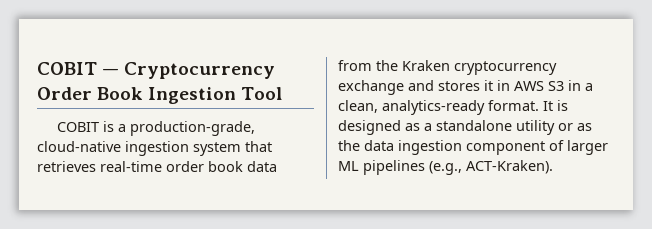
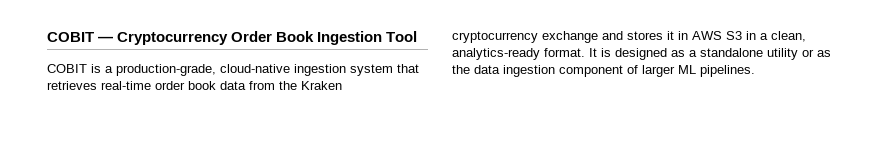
- It is designed as a standalone utility or as the data ingestion component of larger ML pipelines (e.g., ACT-Kraken).
+ It is designed as a standalone utility or as the data ingestion component of larger ML pipelines.

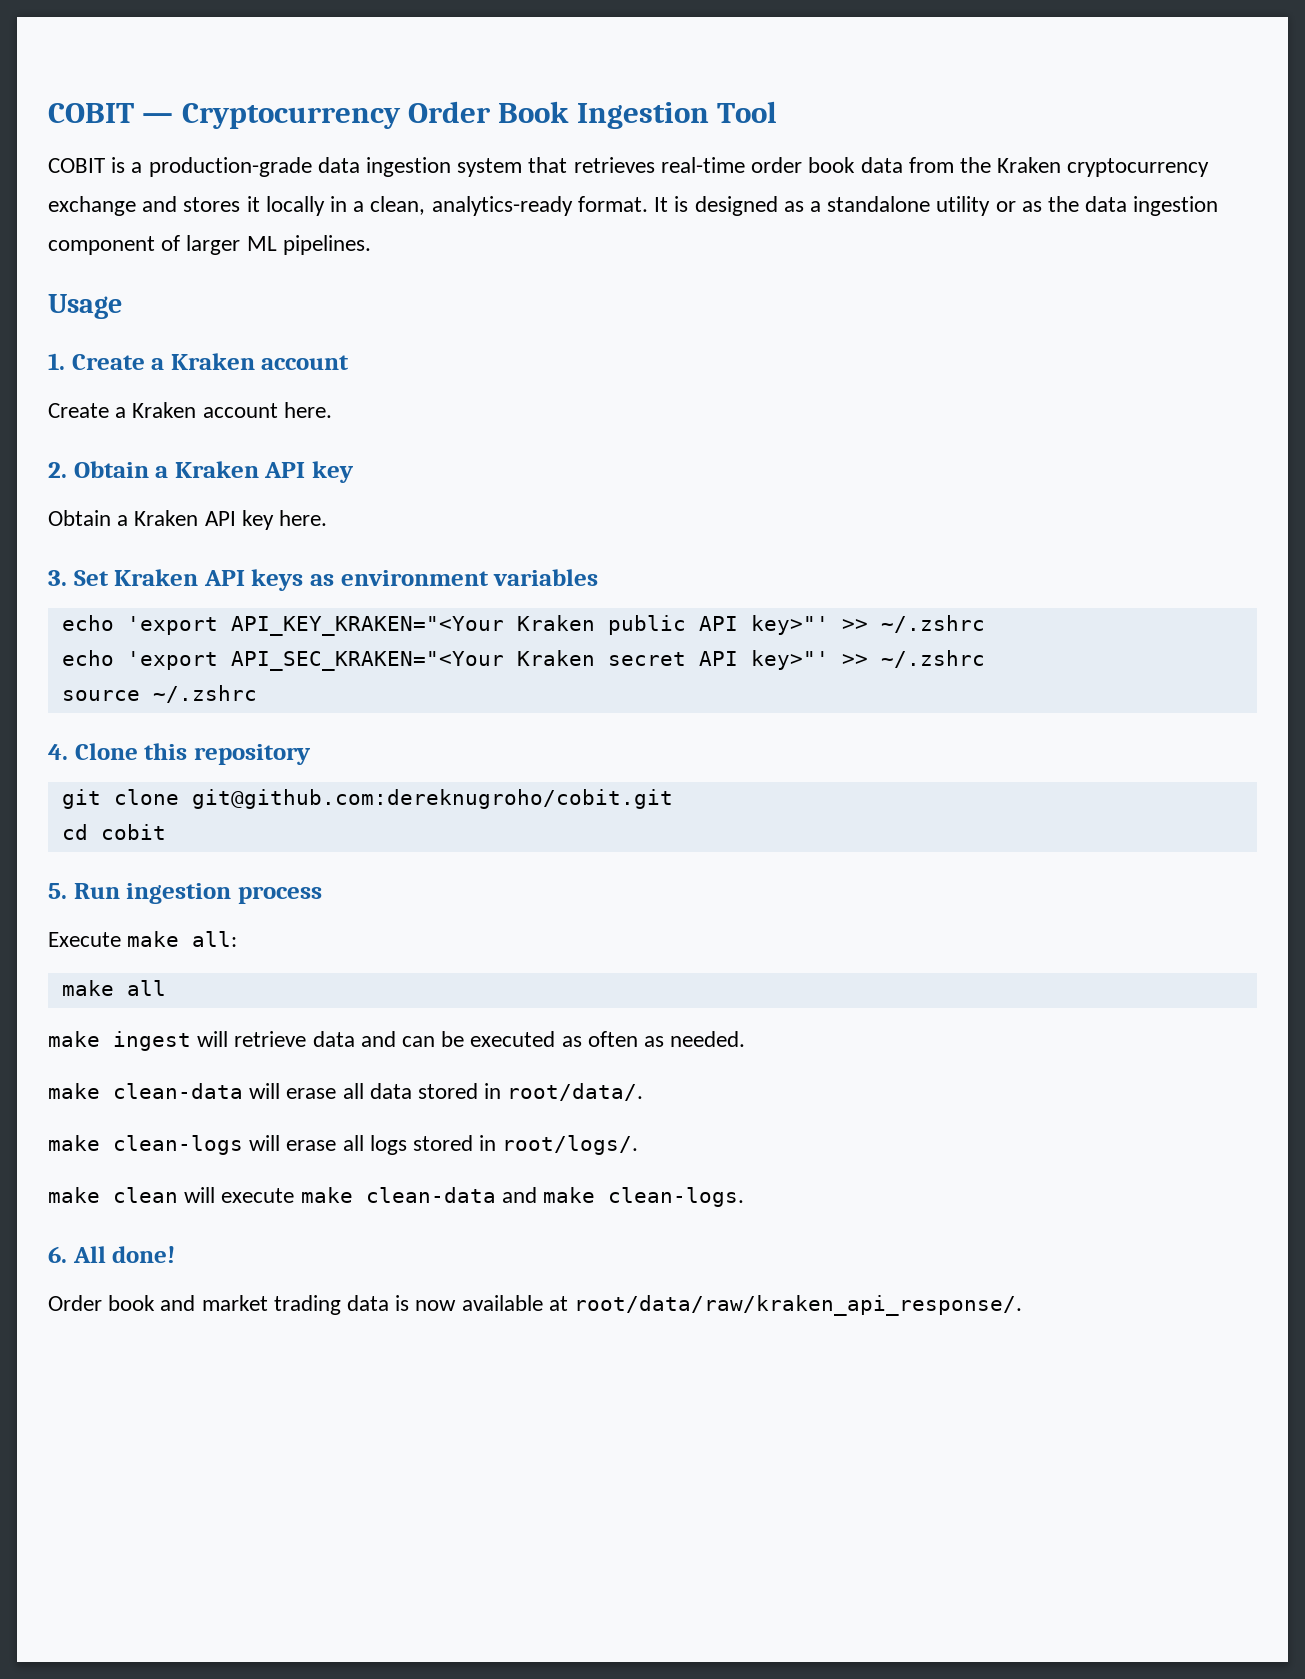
- COBIT is a production-grade, cloud-native ingestion system that retrieves real-time order book data from the Kraken cryptocurrency exchange and stores it in AWS S3 in a clean, analytics-ready format.
+ COBIT is a production-grade data ingestion system that retrieves real-time order book data from the Kraken cryptocurrency exchange and stores it locally in a clean, analytics-ready format.
+ Usage
+ 1. Create a Kraken account
+ Create a Kraken account here.
+ 2. Obtain a Kraken API key
+ Obtain a Kraken API key here.
+ 3. Set Kraken API keys as environment variables
+ echo 'export API_KEY_KRAKEN="<Your Kraken public API key>"' >> ~/.zshrc
+ echo 'export API_SEC_KRAKEN="<Your Kraken secret API key>"' >> ~/.zshrc
+ source ~/.zshrc
+ 4. Clone this repository
+ git clone git@github.com:dereknugroho/cobit.git
+ cd cobit
+ 5. Run ingestion process
+ Execute make all:
+ make all
+ make ingest will retrieve data and can be executed as often as needed.
+ make clean-data will erase all data stored in root/data/.
+ make clean-logs will erase all logs stored in root/logs/.
+ make clean will execute make clean-data and make clean-logs.
+ 6. All done!
+ Order book and market trading data is now available at root/data/raw/kraken_api_response/.

